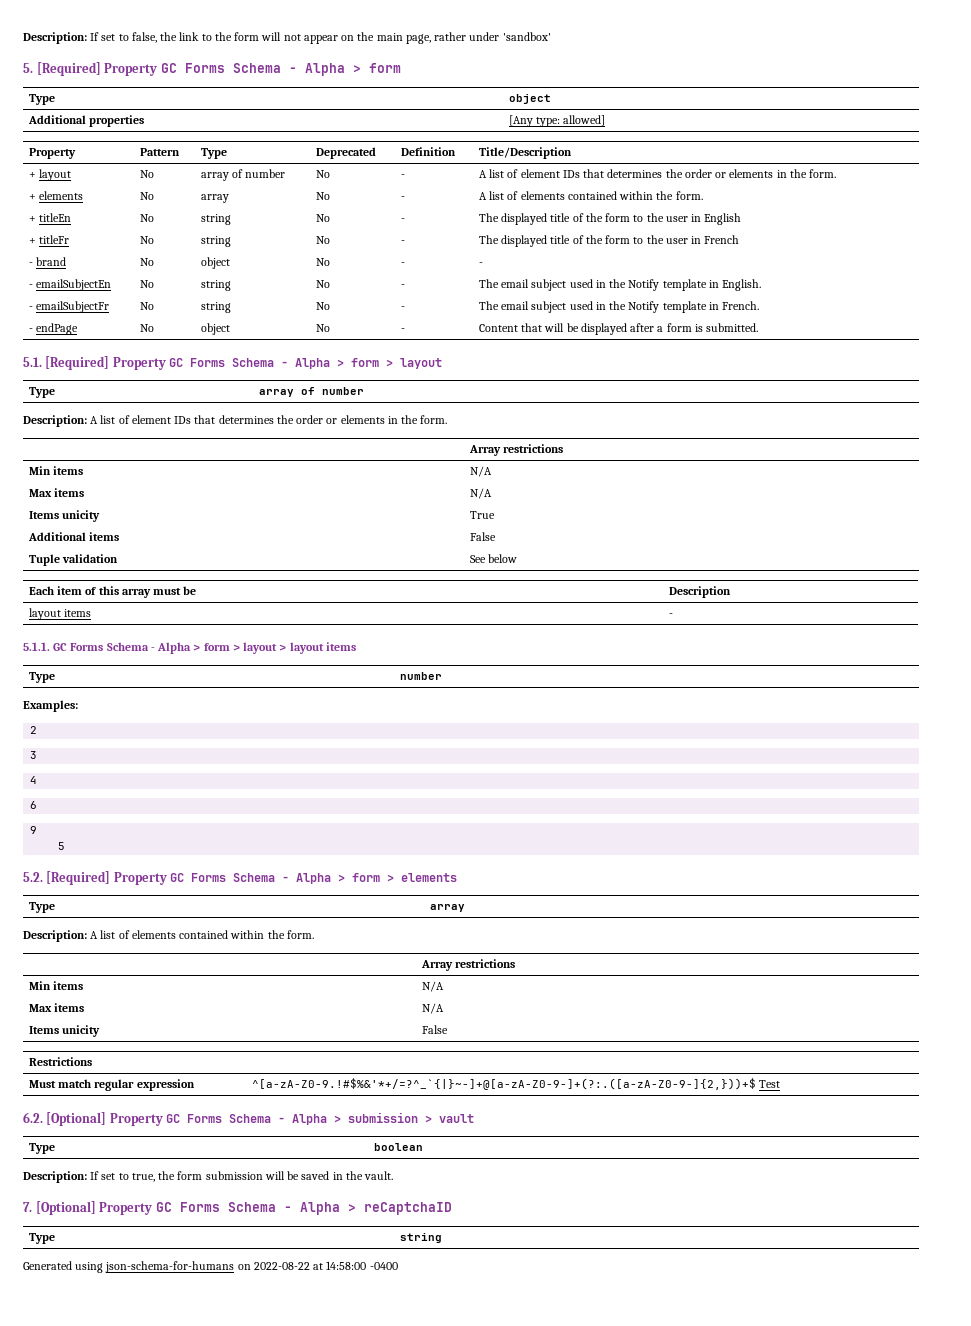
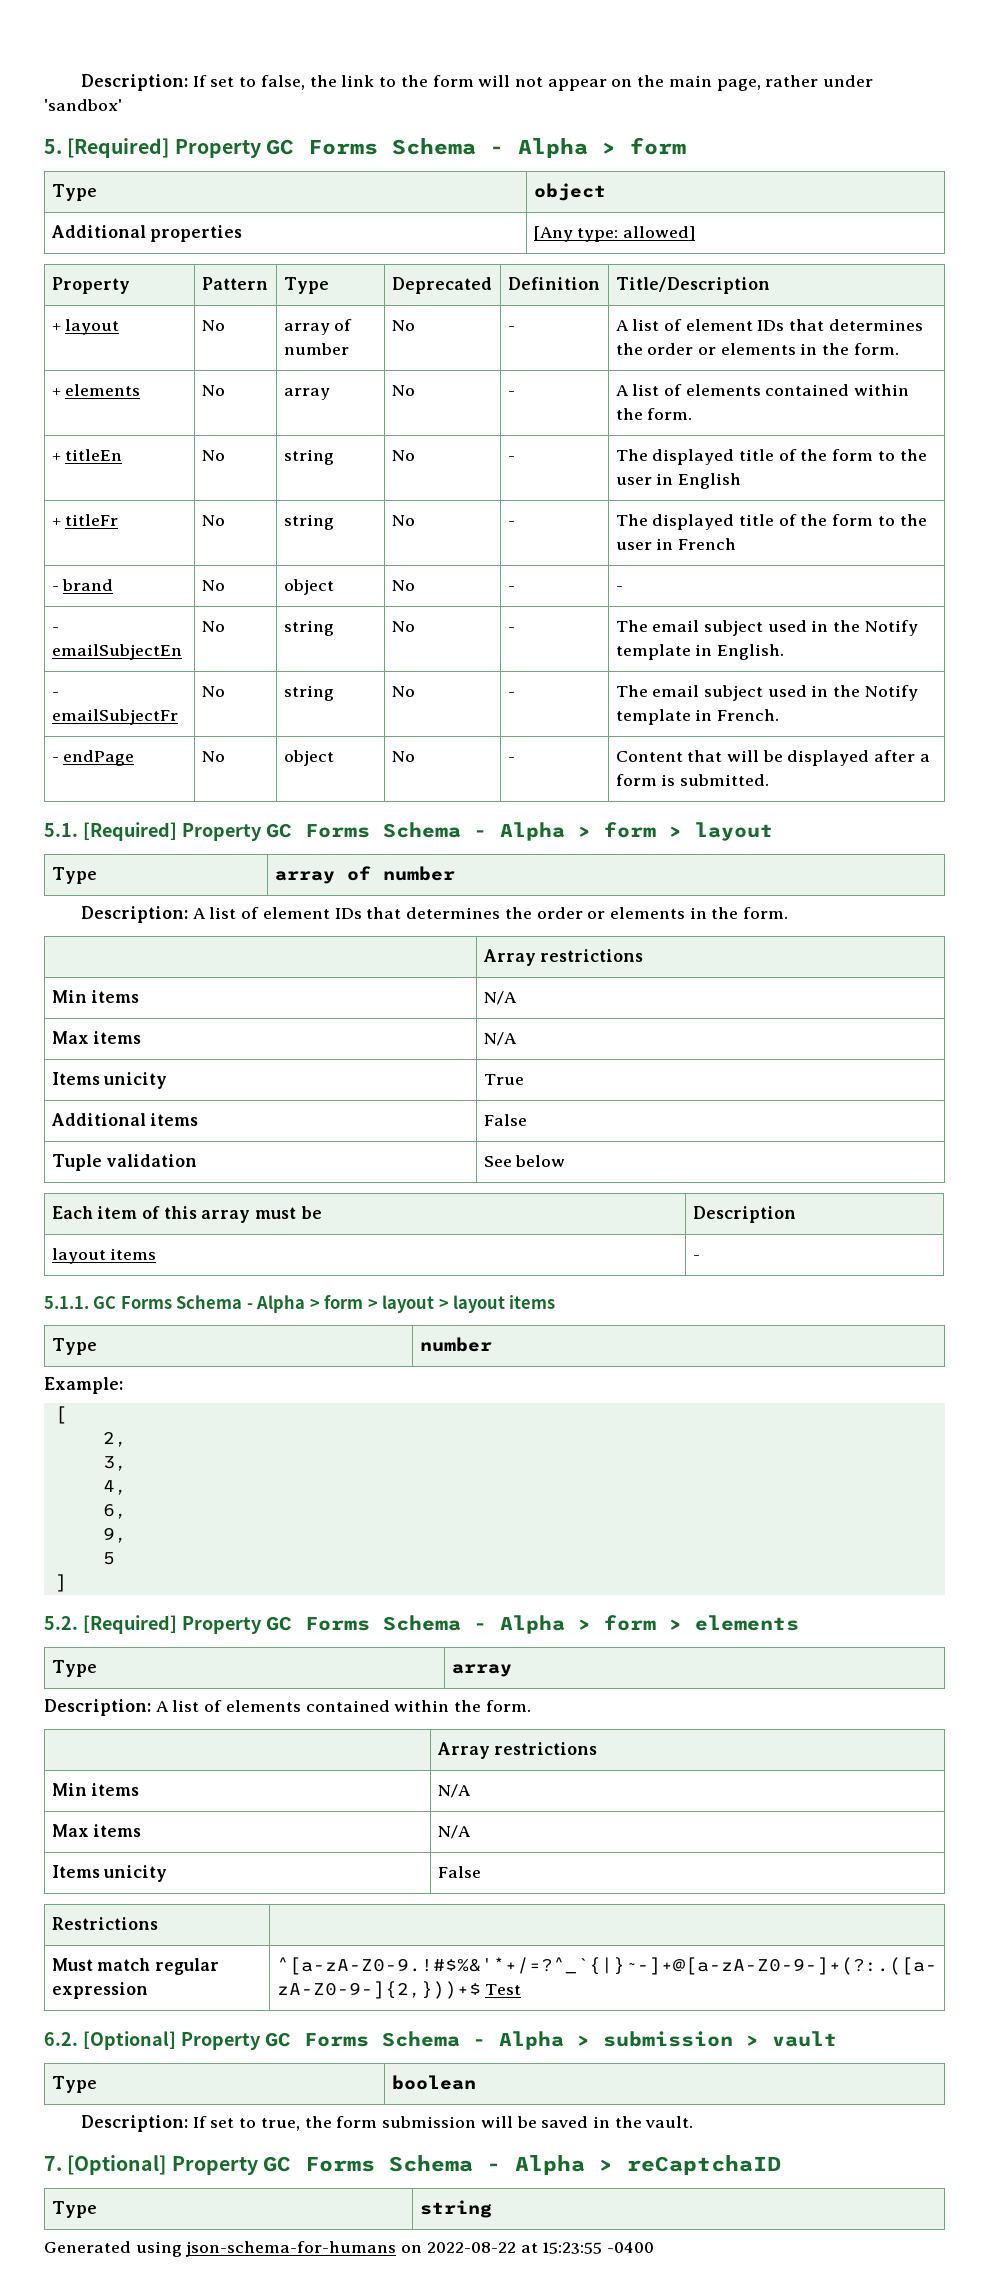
- Examples:
- 2
- 3
- 4
- 6
- 9
+ Example:
+ [
+ 2,
+ 3,
+ 4,
+ 6,
+ 9,
+ ]
- Generated using json-schema-for-humans on 2022-08-22 at 14:58:00 -0400
+ Generated using json-schema-for-humans on 2022-08-22 at 15:23:55 -0400

